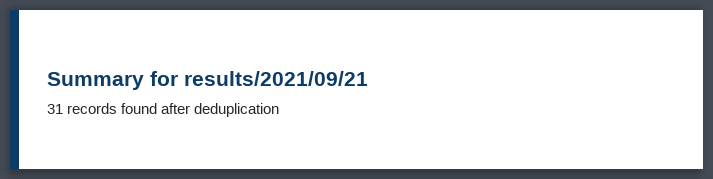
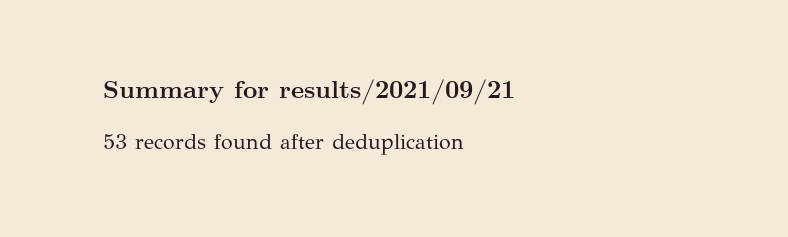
- 31 records found after deduplication
+ 53 records found after deduplication

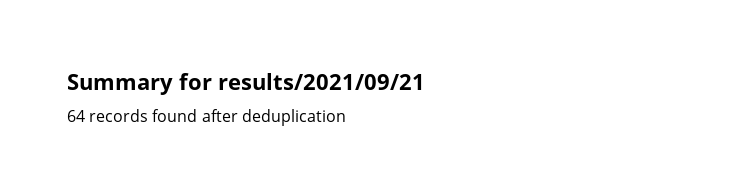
- 53 records found after deduplication
+ 64 records found after deduplication

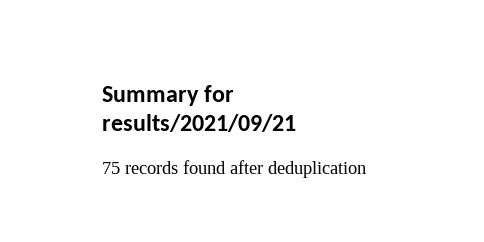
- 64 records found after deduplication
+ 75 records found after deduplication

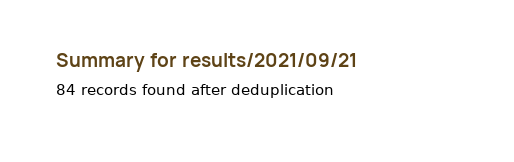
- 75 records found after deduplication
+ 84 records found after deduplication

